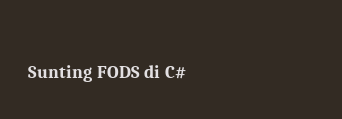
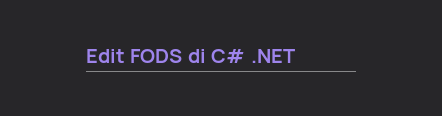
- Sunting FODS di C#
+ Edit FODS di C# .NET

